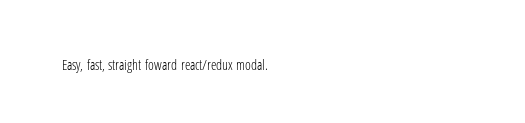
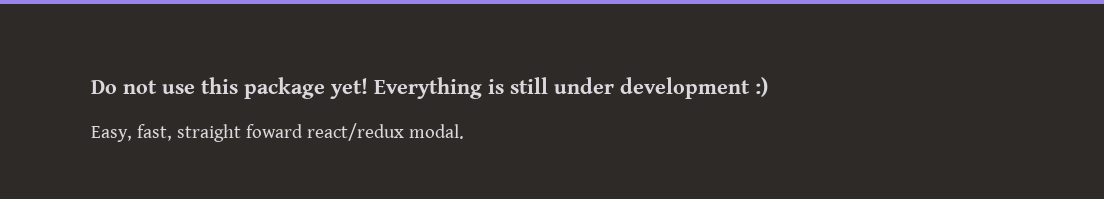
+ Do not use this package yet! Everything is still under development :)

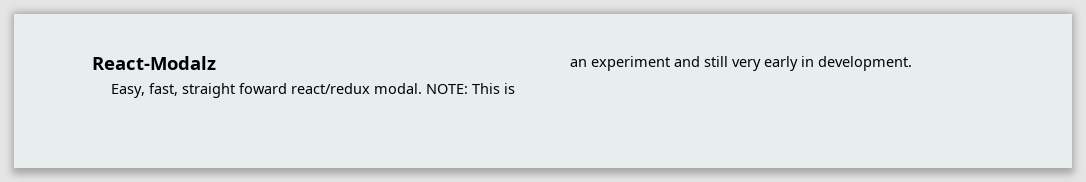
- Do not use this package yet! Everything is still under development :)
+ React-Modalz
+ NOTE: This is an experiment and still very early in development.

